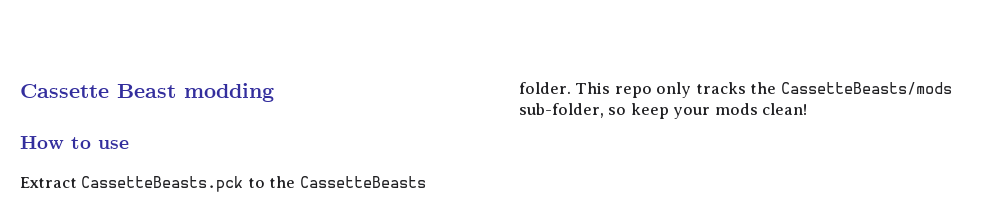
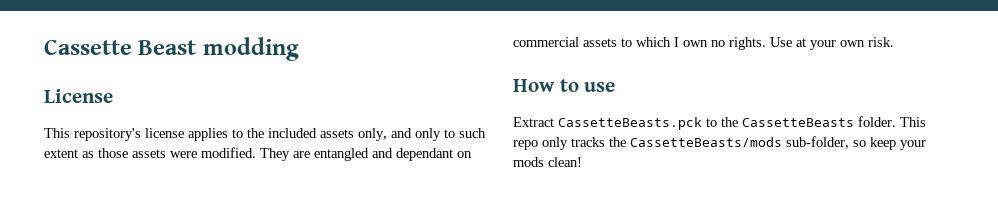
+ License
+ This repository's license applies to the included assets only, and only to such extent as those assets were modified. They are entangled and dependant on commercial assets to which I own no rights. Use at your own risk.

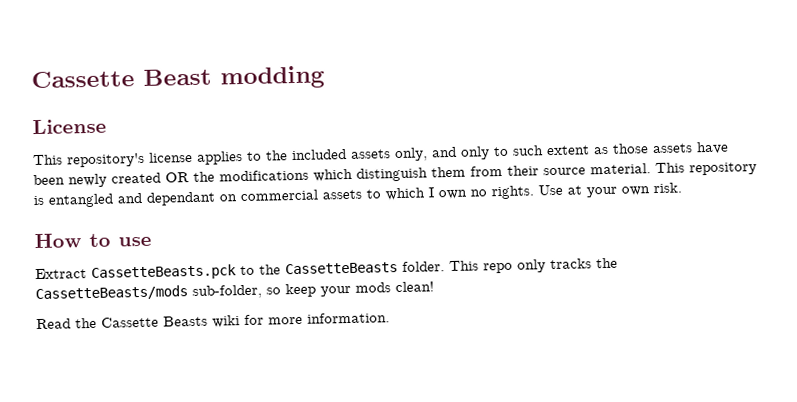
- This repository's license applies to the included assets only, and only to such extent as those assets were modified. They are entangled and dependant on commercial assets to which I own no rights.
+ This repository's license applies to the included assets only, and only to such extent as those assets have been newly created OR the modifications which distinguish them from their source material. This repository is entangled and dependant on commercial assets to which I own no rights.
+ Read the Cassette Beasts wiki for more information.

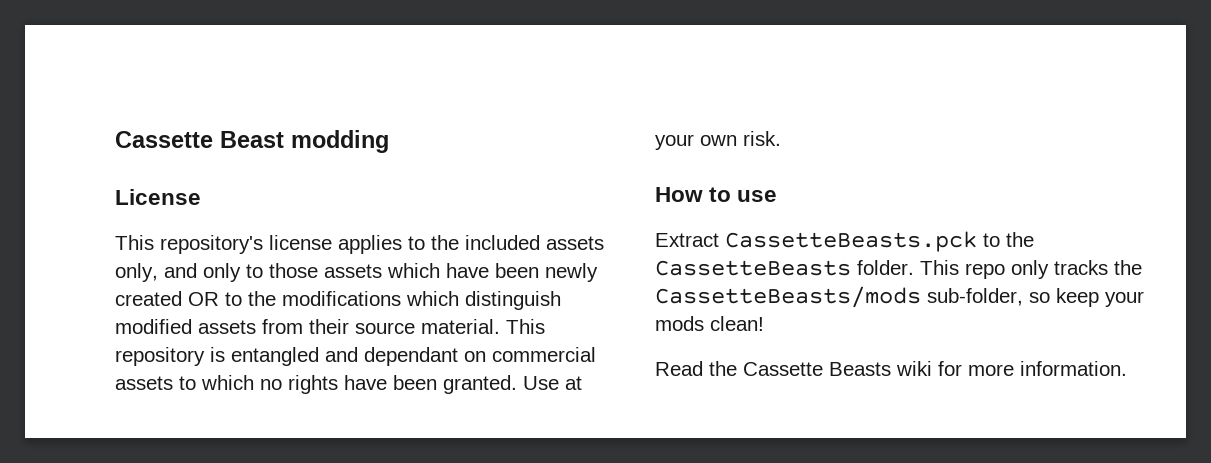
- This repository's license applies to the included assets only, and only to such extent as those assets have been newly created OR the modifications which distinguish them from their source material.
+ This repository's license applies to the included assets only, and only to those assets which have been newly created OR to the modifications which distinguish modified assets from their source material.
- This repository is entangled and dependant on commercial assets to which I own no rights.
+ This repository is entangled and dependant on commercial assets to which no rights have been granted.

